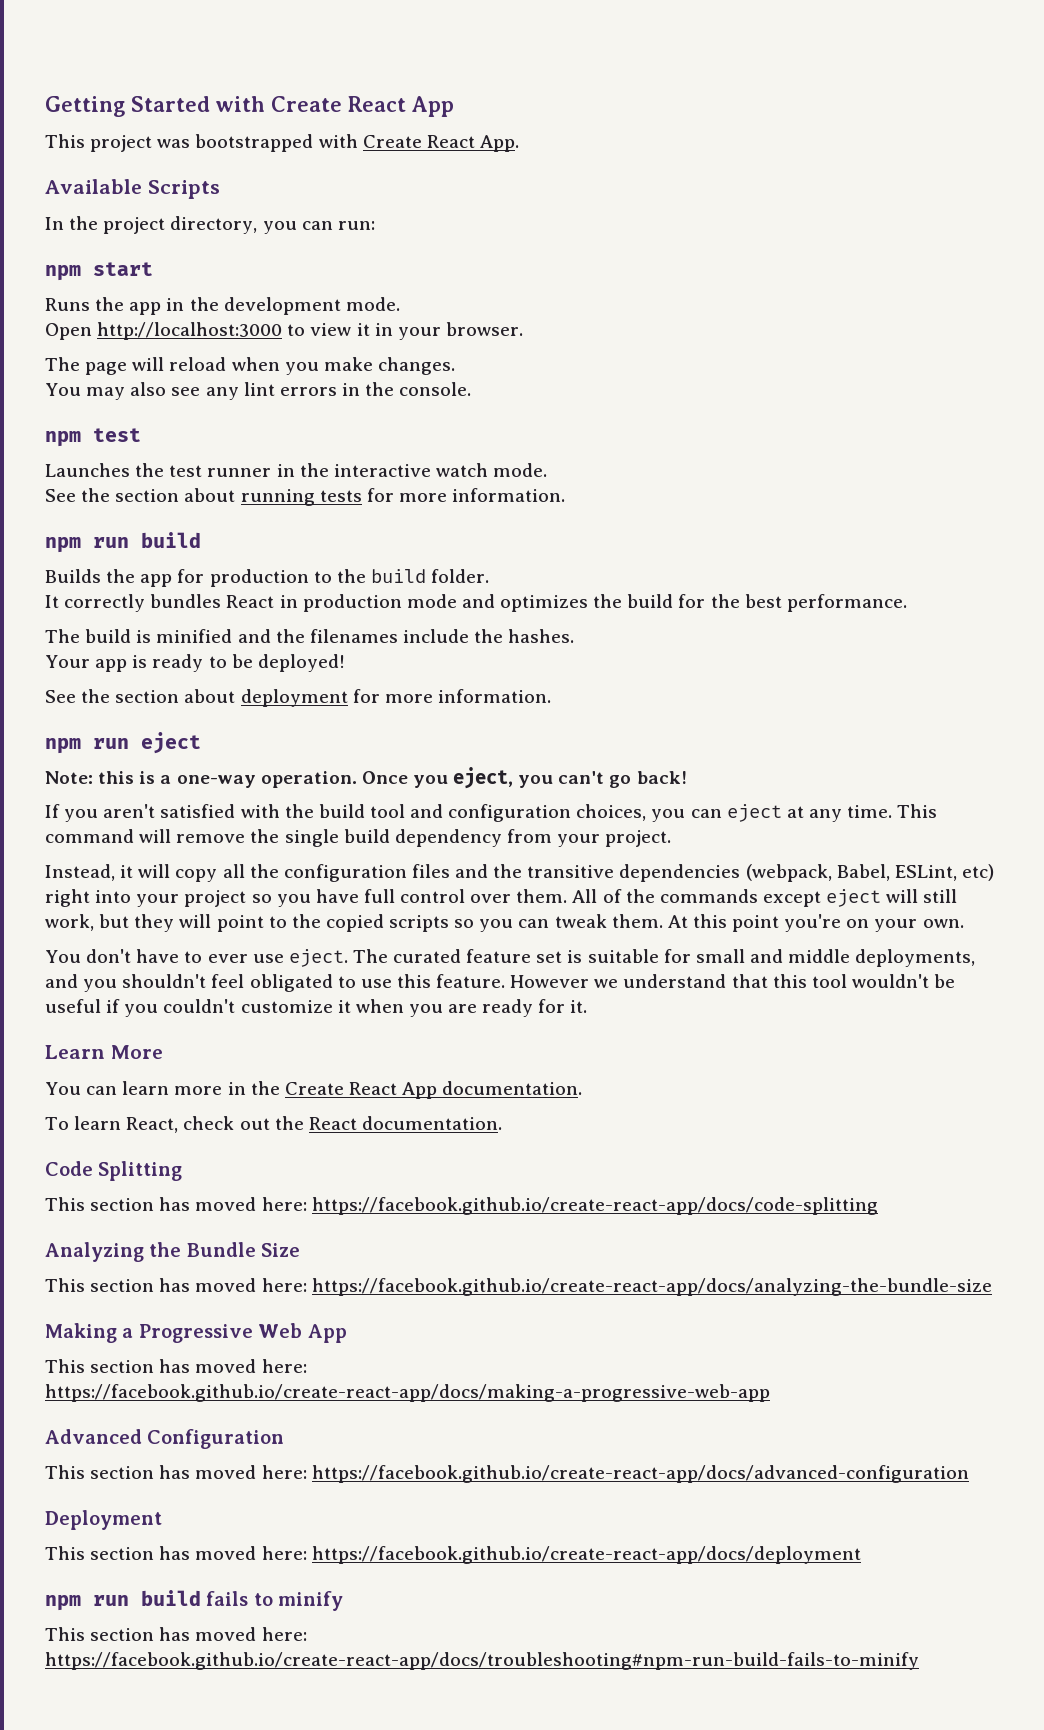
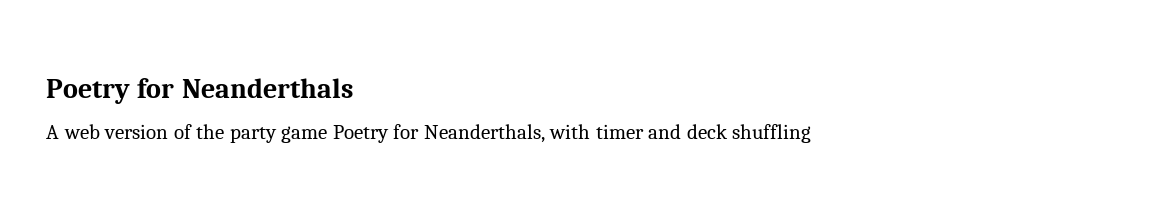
- Getting Started with Create React App
- This project was bootstrapped with Create React App.
- Available Scripts
- In the project directory, you can run:
- npm start
- Runs the app in the development mode.
- Open http://localhost:3000 to view it in your browser.
- The page will reload when you make changes.
- You may also see any lint errors in the console.
- npm test
- Launches the test runner in the interactive watch mode.
- See the section about running tests for more information.
- npm run build
- Builds the app for production to the build folder.
- It correctly bundles React in production mode and optimizes the build for the best performance.
- The build is minified and the filenames include the hashes.
- Your app is ready to be deployed!
- See the section about deployment for more information.
- npm run eject
- Note: this is a one-way operation. Once you eject, you can't go back!
- If you aren't satisfied with the build tool and configuration choices, you can eject at any time. This command will remove the single build dependency from your project.
- Instead, it will copy all the configuration files and the transitive dependencies (webpack, Babel, ESLint, etc) right into your project so you have full control over them. All of the commands except eject will still work, but they will point to the copied scripts so you can tweak them. At this point you're on your own.
- You don't have to ever use eject. The curated feature set is suitable for small and middle deployments, and you shouldn't feel obligated to use this feature. However we understand that this tool wouldn't be useful if you couldn't customize it when you are ready for it.
- Learn More
- You can learn more in the Create React App documentation.
- To learn React, check out the React documentation.
- Code Splitting
- This section has moved here: https://facebook.github.io/create-react-app/docs/code-splitting
- Analyzing the Bundle Size
- This section has moved here: https://facebook.github.io/create-react-app/docs/analyzing-the-bundle-size
- Making a Progressive Web App
- This section has moved here: https://facebook.github.io/create-react-app/docs/making-a-progressive-web-app
- Advanced Configuration
- This section has moved here: https://facebook.github.io/create-react-app/docs/advanced-configuration
- Deployment
- This section has moved here: https://facebook.github.io/create-react-app/docs/deployment
- npm run build fails to minify
- This section has moved here: https://facebook.github.io/create-react-app/docs/troubleshooting#npm-run-build-fails-to-minify
+ Poetry for Neanderthals
+ A web version of the party game Poetry for Neanderthals, with timer and deck shuffling

